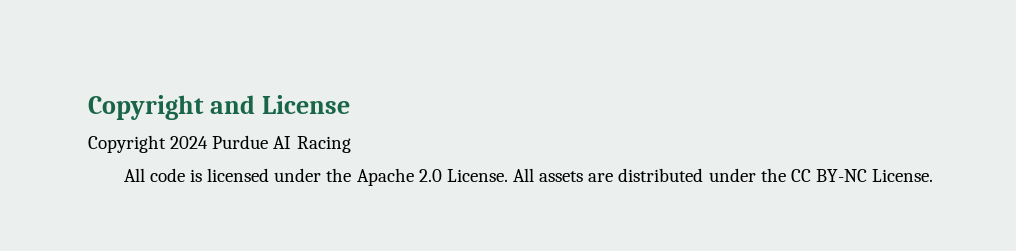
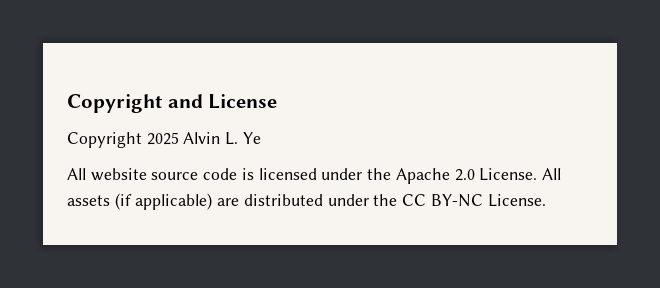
- Copyright 2024 Purdue AI Racing
- All code is licensed under the Apache 2.0 License.
+ Copyright 2025 Alvin L. Ye
+ All website source code is licensed under the Apache 2.0 License.
- All assets are distributed under the CC BY-NC License.
+ All assets (if applicable) are distributed under the CC BY-NC License.

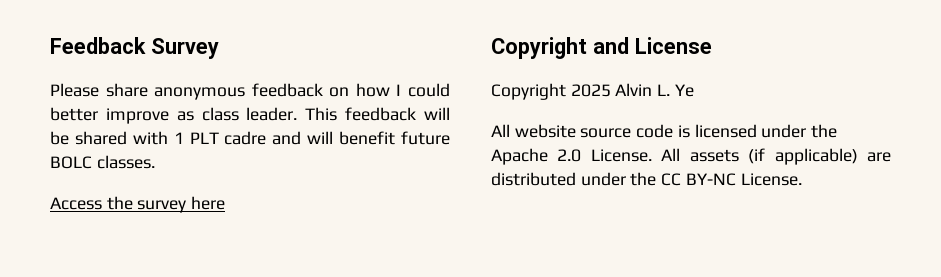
+ Feedback Survey
+ Please share anonymous feedback on how I could better improve as class leader. This feedback will be shared with 1 PLT cadre and will benefit future BOLC classes.
+ Access the survey here

